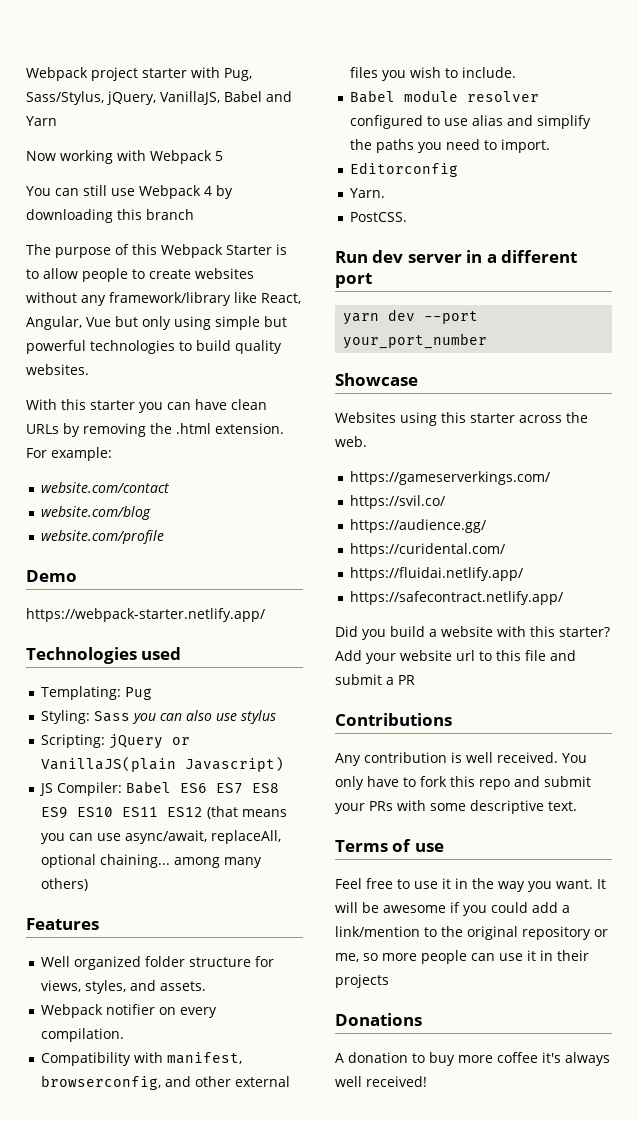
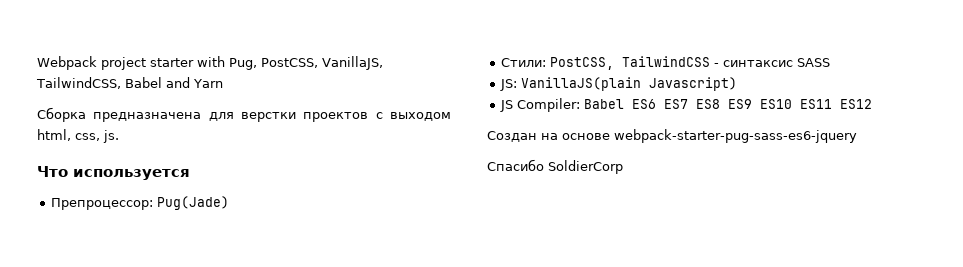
- Webpack project starter with Pug, Sass/Stylus, jQuery, VanillaJS, Babel and Yarn
+ Webpack project starter with Pug, PostCSS, VanillaJS, TailwindCSS, Babel and Yarn
- Now working with Webpack 5
- You can still use Webpack 4 by downloading this branch
- The purpose of this Webpack Starter is to allow people to create websites without any framework/library like React, Angular, Vue but only using simple but powerful technologies to build quality websites.
- With this starter you can have clean URLs by removing the .html extension. For example:
- website.com/contact
- website.com/blog
- website.com/profile
- Demo
- https://webpack-starter.netlify.app/
- Technologies used
- Templating: Pug
- Styling: Sass you can also use stylus
- Scripting: jQuery or VanillaJS(plain Javascript)
+ Сборка предназначена для верстки проектов с выходом html, css, js.
+ Что используется
+ Препроцессор: Pug(Jade)
+ Стили: PostCSS, TailwindCSS - синтаксис SASS
+ JS: VanillaJS(plain Javascript)
- JS Compiler: Babel ES6 ES7 ES8 ES9 ES10 ES11 ES12 (that means you can use async/await, replaceAll, optional chaining... among many others)
- Features
- Well organized folder structure for views, styles, and assets.
- Webpack notifier on every compilation.
- Compatibility with manifest, browserconfig, and other external files you wish to include.
- Babel module resolver configured to use alias and simplify the paths you need to import.
- Editorconfig
- Yarn.
- PostCSS.
- Run dev server in a different port
- yarn dev --port your_port_number
- Showcase
- Websites using this starter across the web.
- https://gameserverkings.com/
- https://svil.co/
- https://audience.gg/
- https://curidental.com/
- https://fluidai.netlify.app/
- https://safecontract.netlify.app/
- Did you build a website with this starter? Add your website url to this file and submit a PR
- Contributions
- Any contribution is well received. You only have to fork this repo and submit your PRs with some descriptive text.
- Terms of use
- Feel free to use it in the way you want. It will be awesome if you could add a link/mention to the original repository or me, so more people can use it in their projects
- Donations
- A donation to buy more coffee it's always well received!
+ JS Compiler: Babel ES6 ES7 ES8 ES9 ES10 ES11 ES12
+ Создан на основе webpack-starter-pug-sass-es6-jquery
+ Спасибо SoldierCorp

